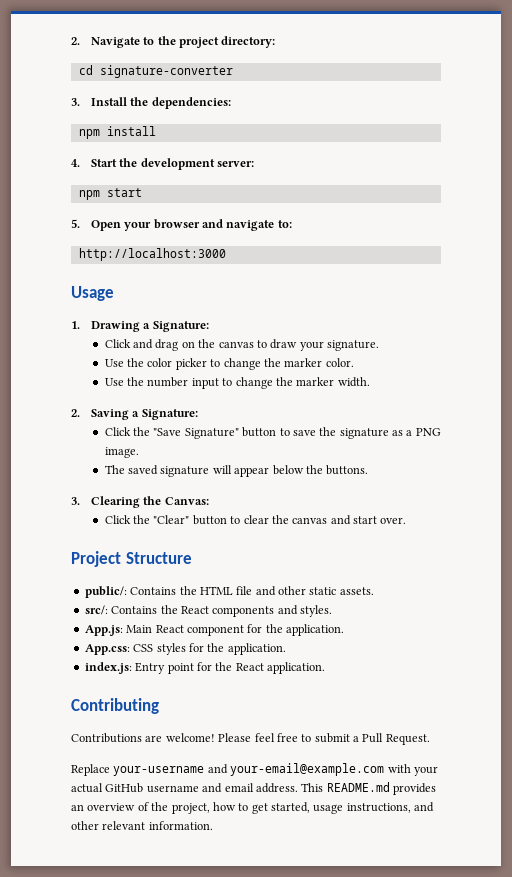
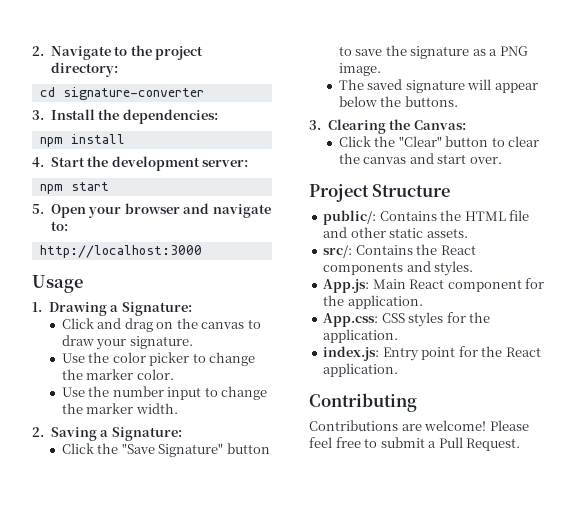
- Replace your-username and your-email@example.com with your actual GitHub username and email address. This README.md provides an overview of the project, how to get started, usage instructions, and other relevant information.

